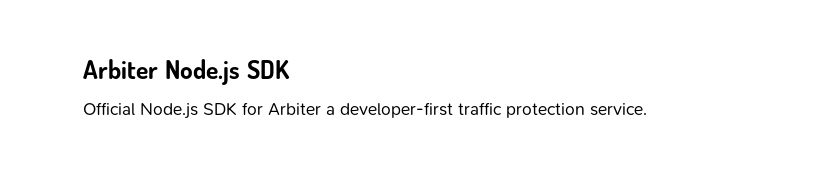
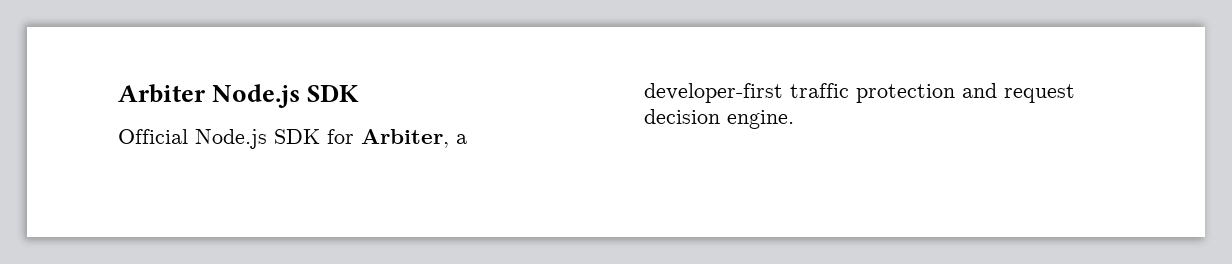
- Official Node.js SDK for Arbiter a developer-first traffic protection service.
+ Official Node.js SDK for Arbiter, a developer-first traffic protection and request decision engine.

